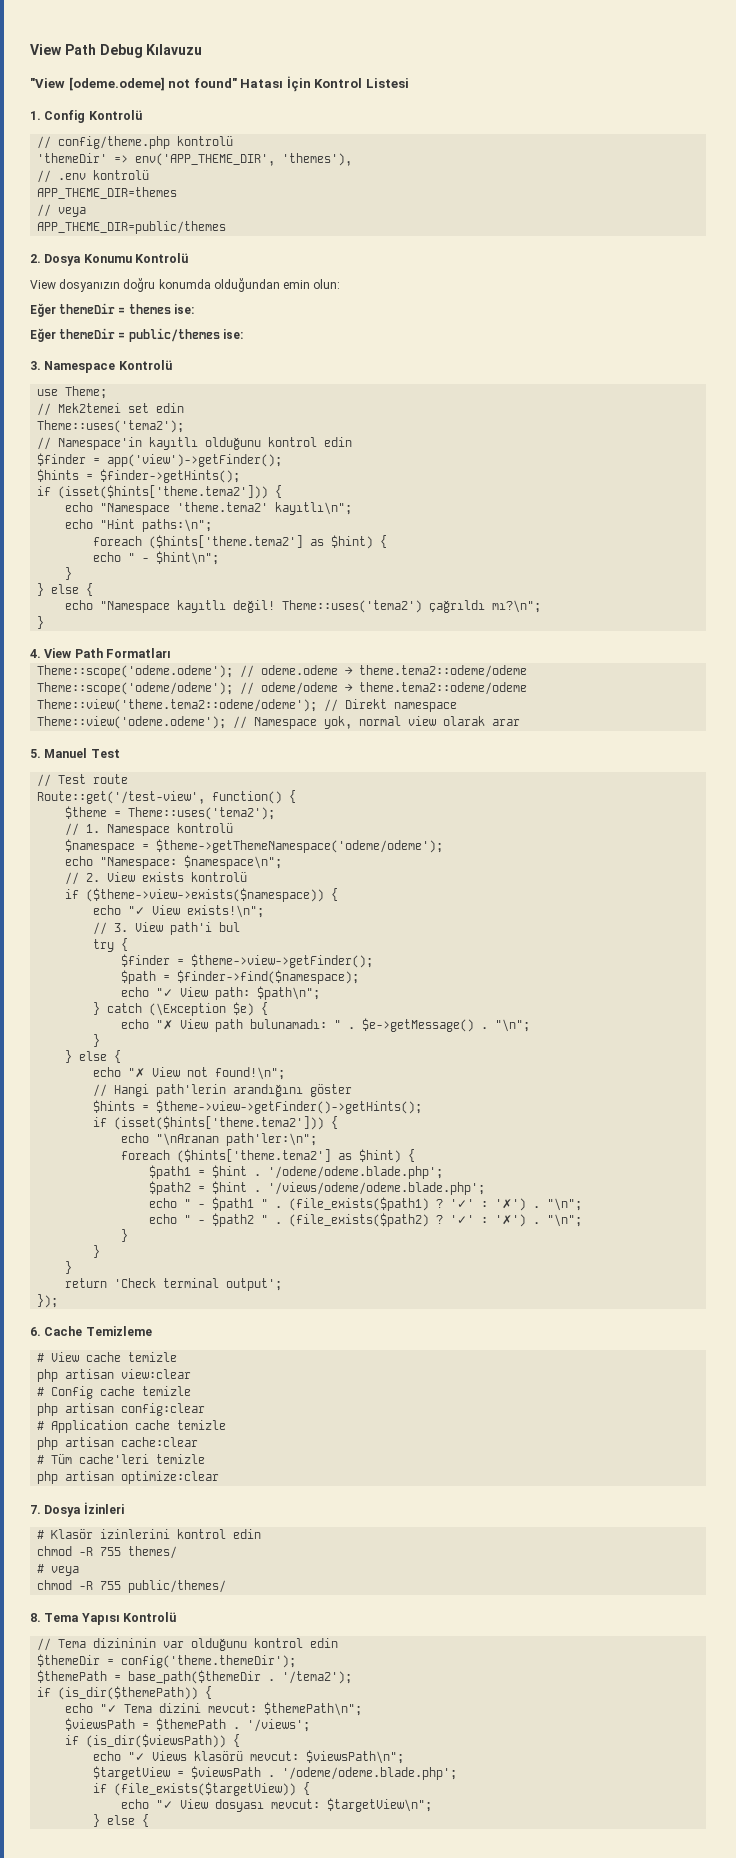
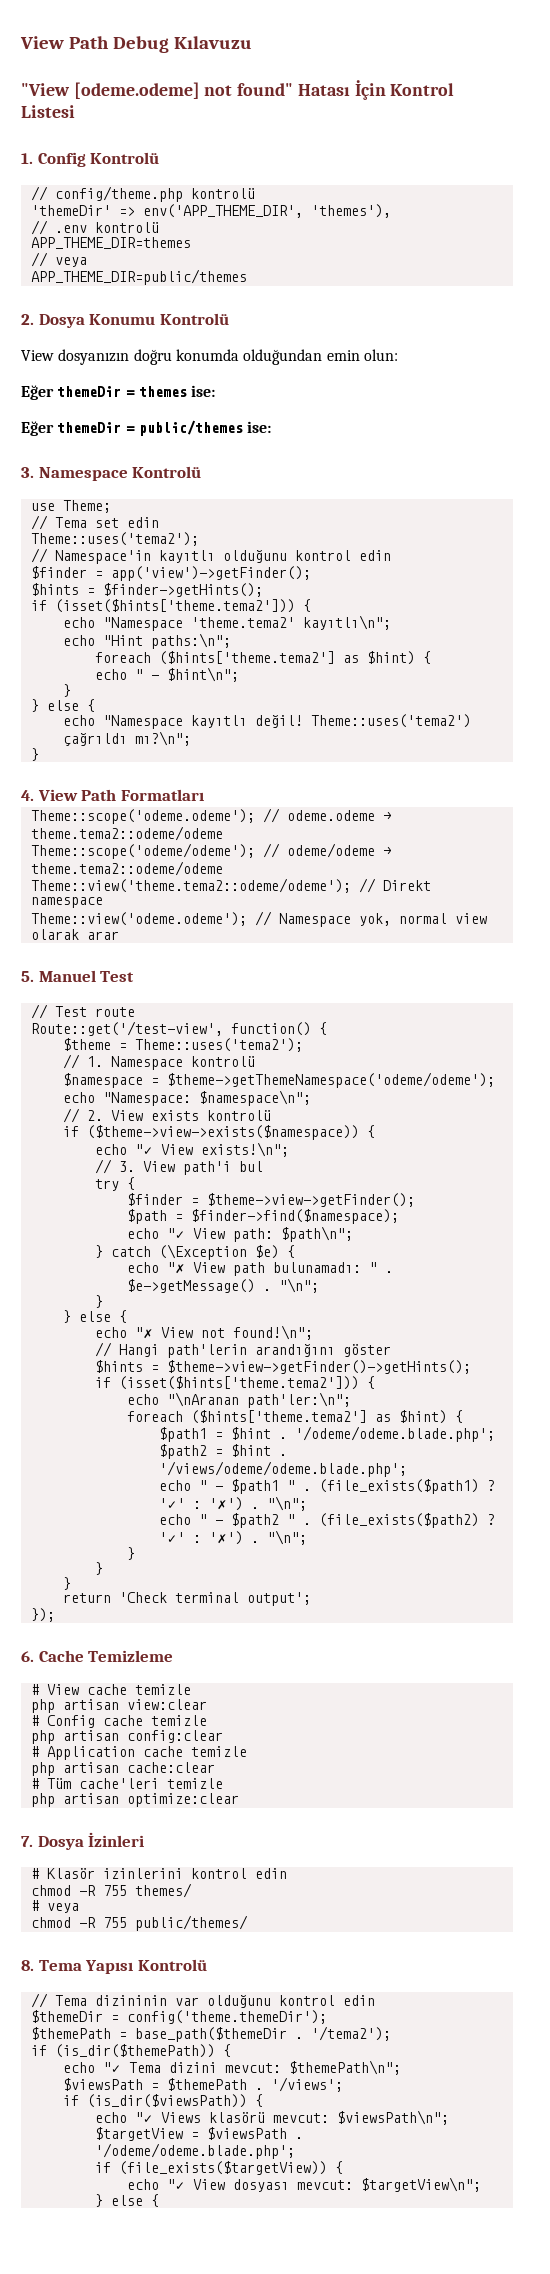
- // Mek2temei set edin
+ // Tema set edin

